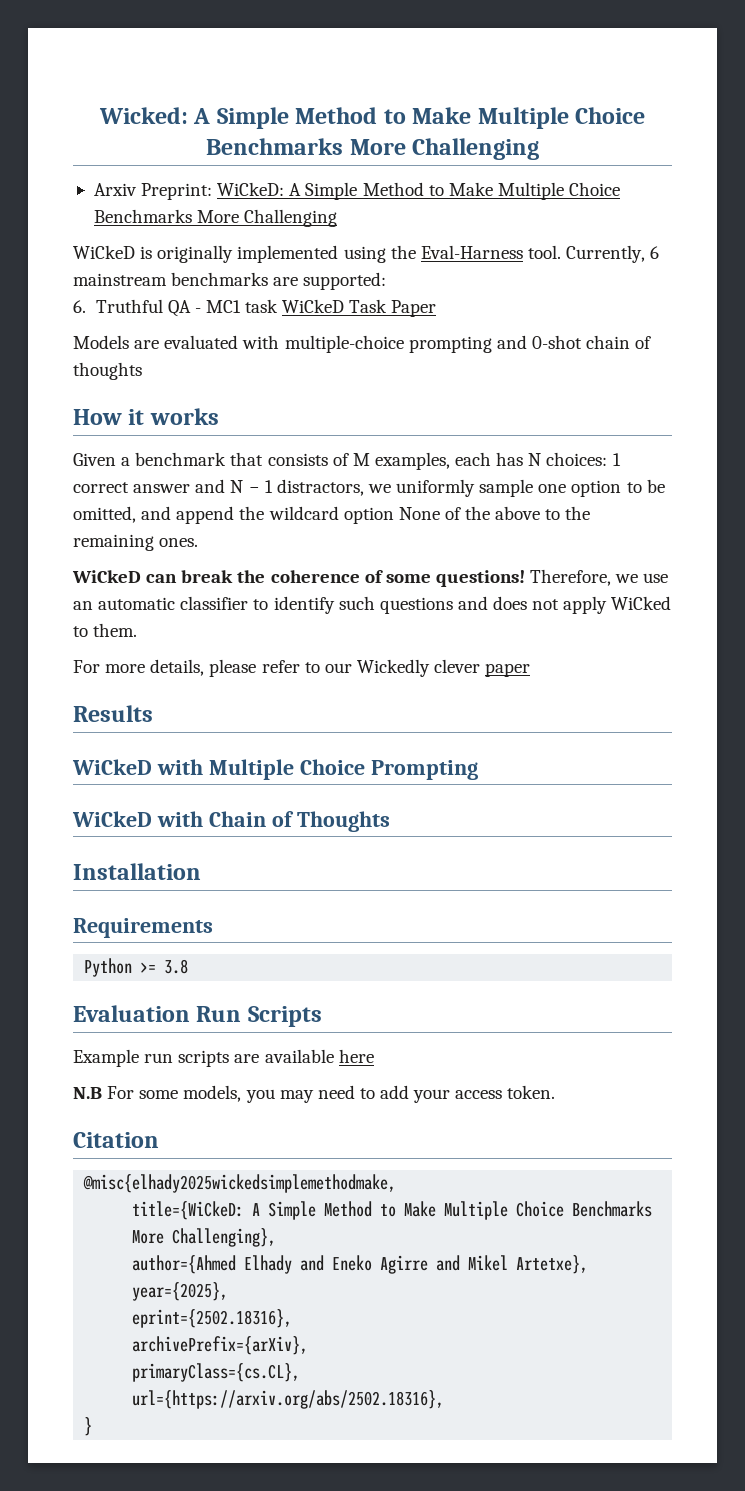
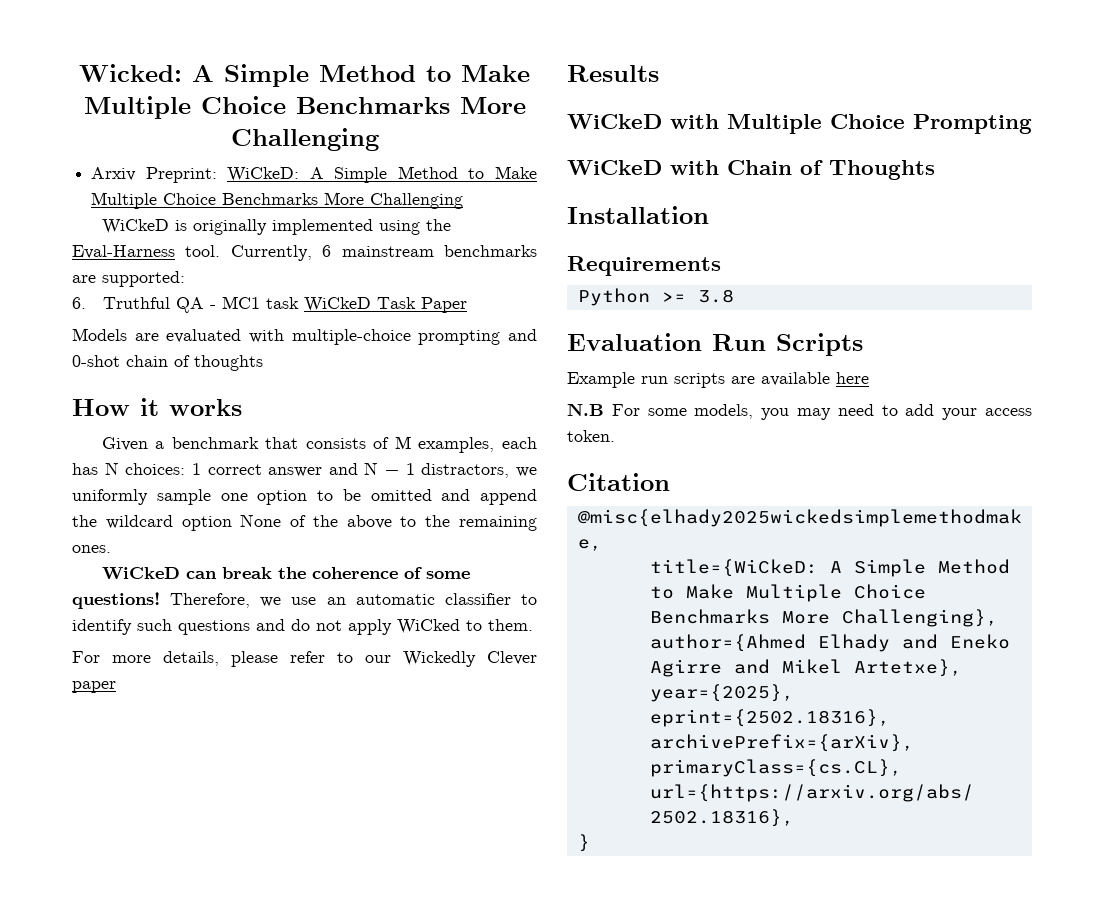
- Given a benchmark that consists of M examples, each has N choices: 1 correct answer and N − 1 distractors, we uniformly sample one option to be omitted, and append the wildcard option None of the above to the remaining ones.
+ Given a benchmark that consists of M examples, each has N choices: 1 correct answer and N − 1 distractors, we uniformly sample one option to be omitted and append the wildcard option None of the above to the remaining ones.
- Therefore, we use an automatic classifier to identify such questions and does not apply WiCked to them.
+ Therefore, we use an automatic classifier to identify such questions and do not apply WiCked to them.
- For more details, please refer to our Wickedly clever paper
+ For more details, please refer to our Wickedly Clever paper

